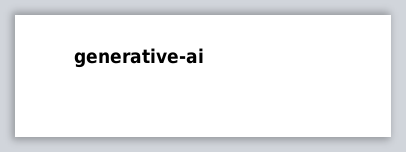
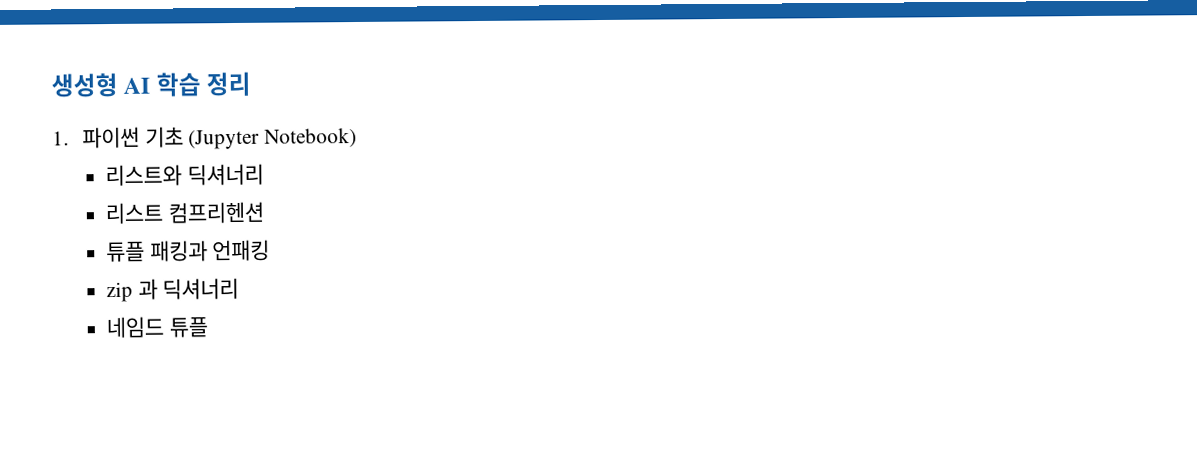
- generative-ai
+ 생성형 AI 학습 정리
+ 1. 파이썬 기초 (Jupyter Notebook)
+ 리스트와 딕셔너리
+ 리스트 컴프리헨션
+ 튜플 패킹과 언패킹
+ zip 과 딕셔너리
+ 네임드 튜플

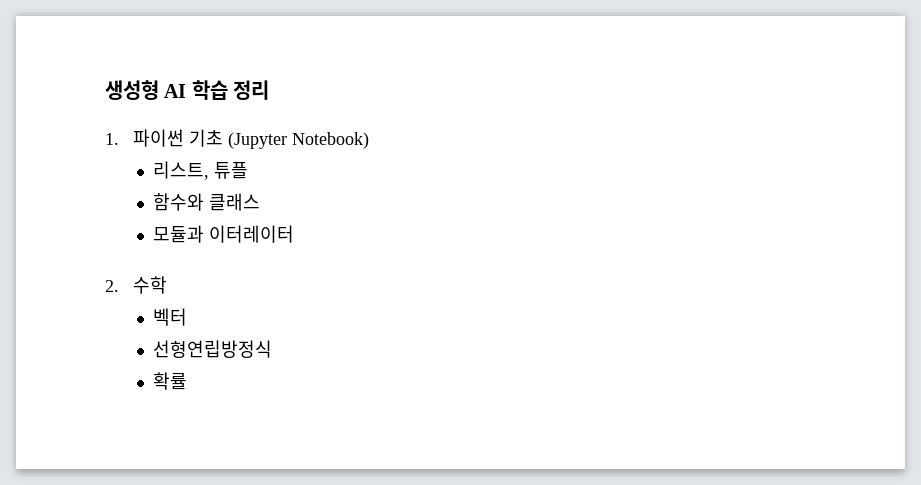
- 리스트와 딕셔너리
- 리스트 컴프리헨션
- 튜플 패킹과 언패킹
- zip 과 딕셔너리
- 네임드 튜플
+ 리스트, 튜플
+ 함수와 클래스
+ 모듈과 이터레이터
+ 2. 수학
+ 벡터
+ 선형연립방정식
+ 확률

